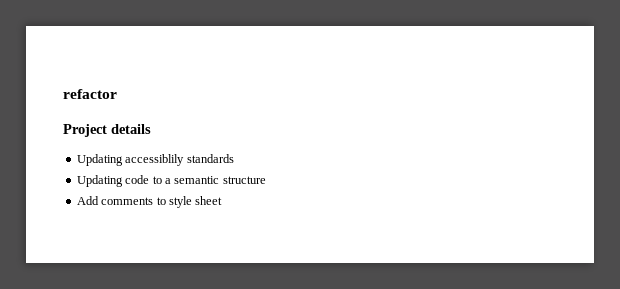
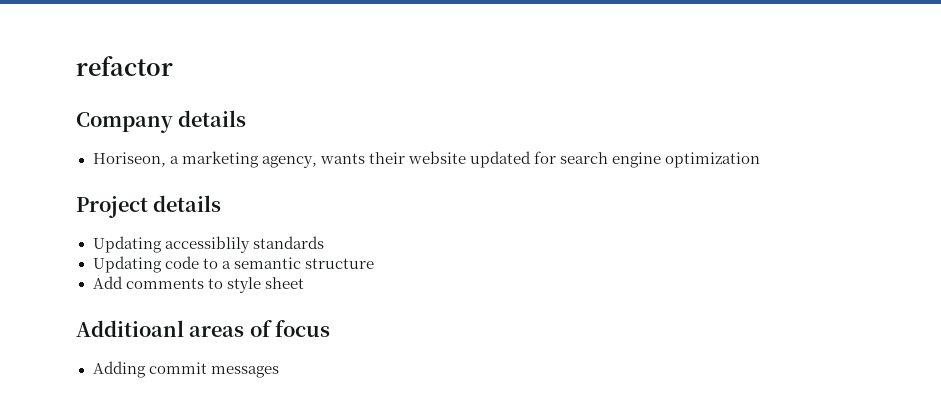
+ Company details
+ Horiseon, a marketing agency, wants their website updated for search engine optimization
+ Additioanl areas of focus
+ Adding commit messages

